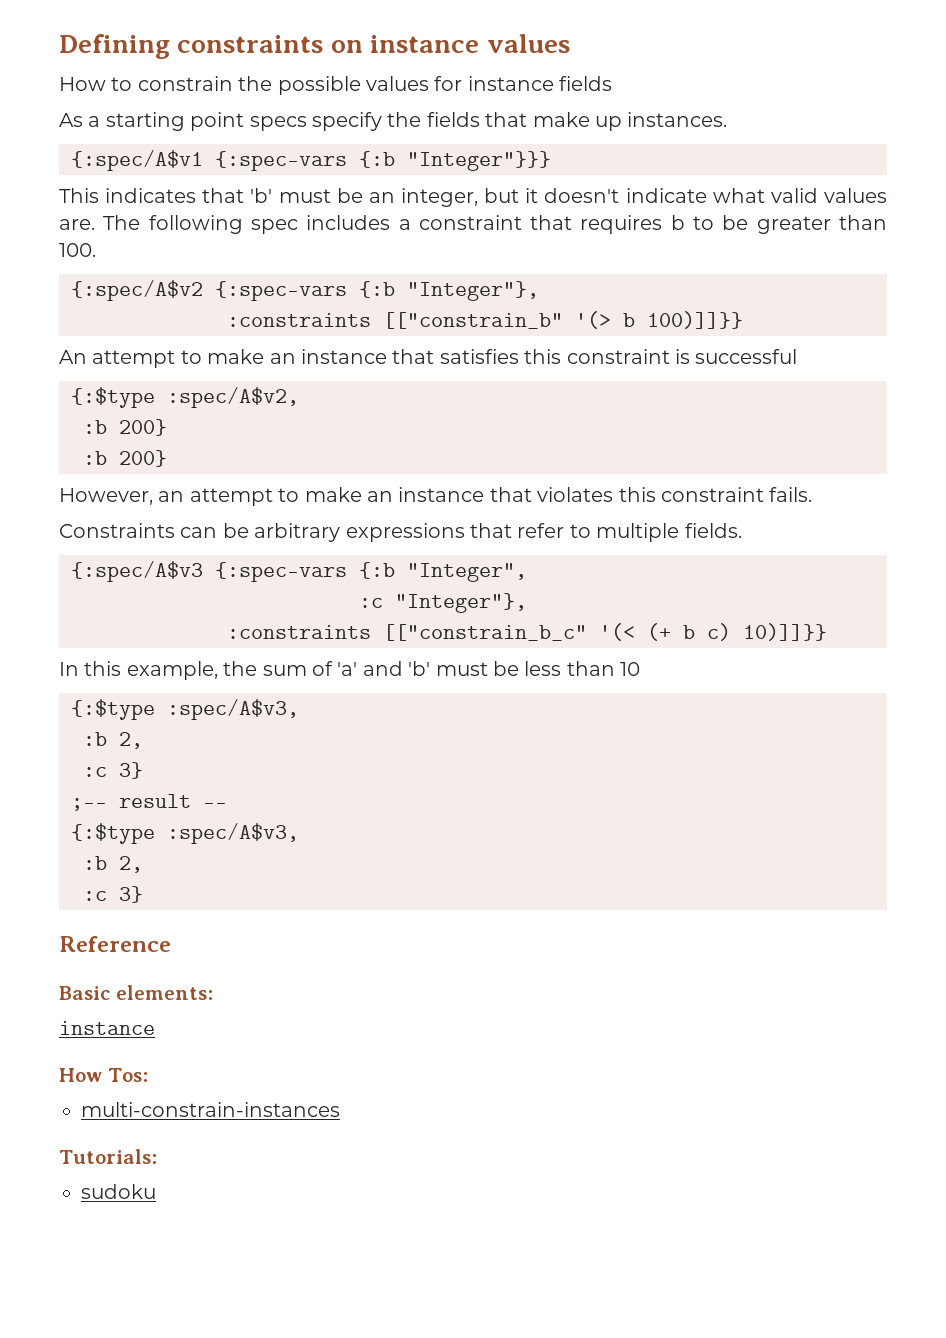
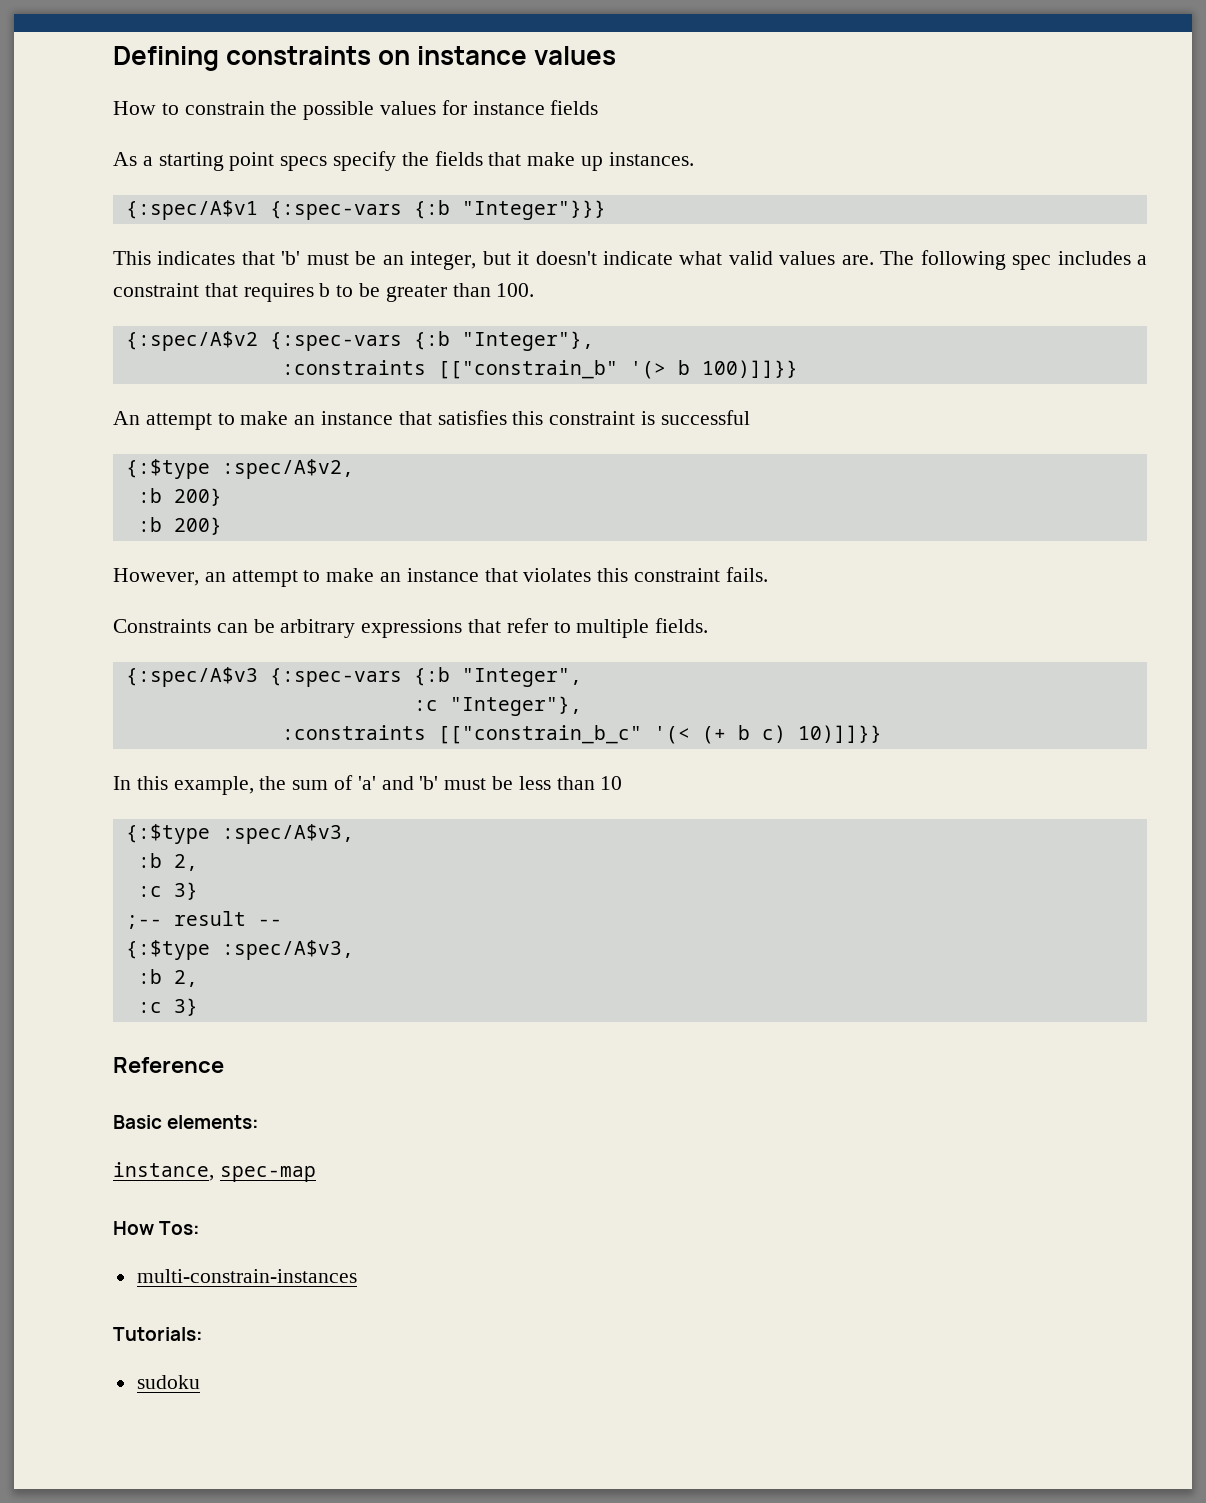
  Basic elements:
- instance
+ instance, spec-map

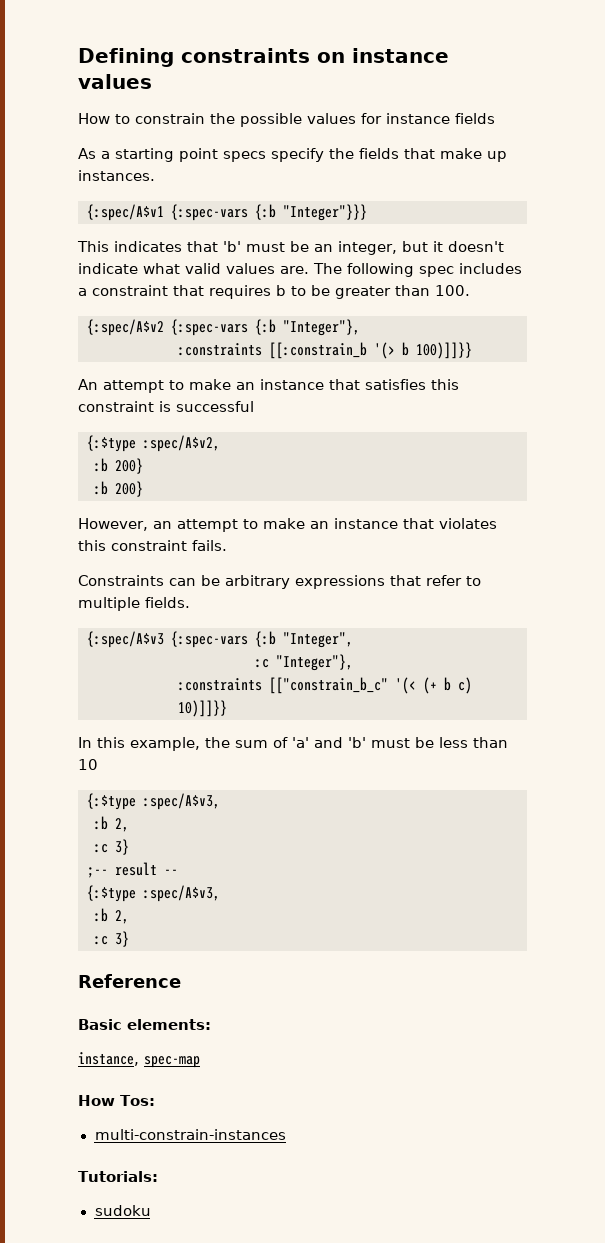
- :constraints [["constrain_b" '(> b 100)]]}}
+ :constraints [[:constrain_b '(> b 100)]]}}

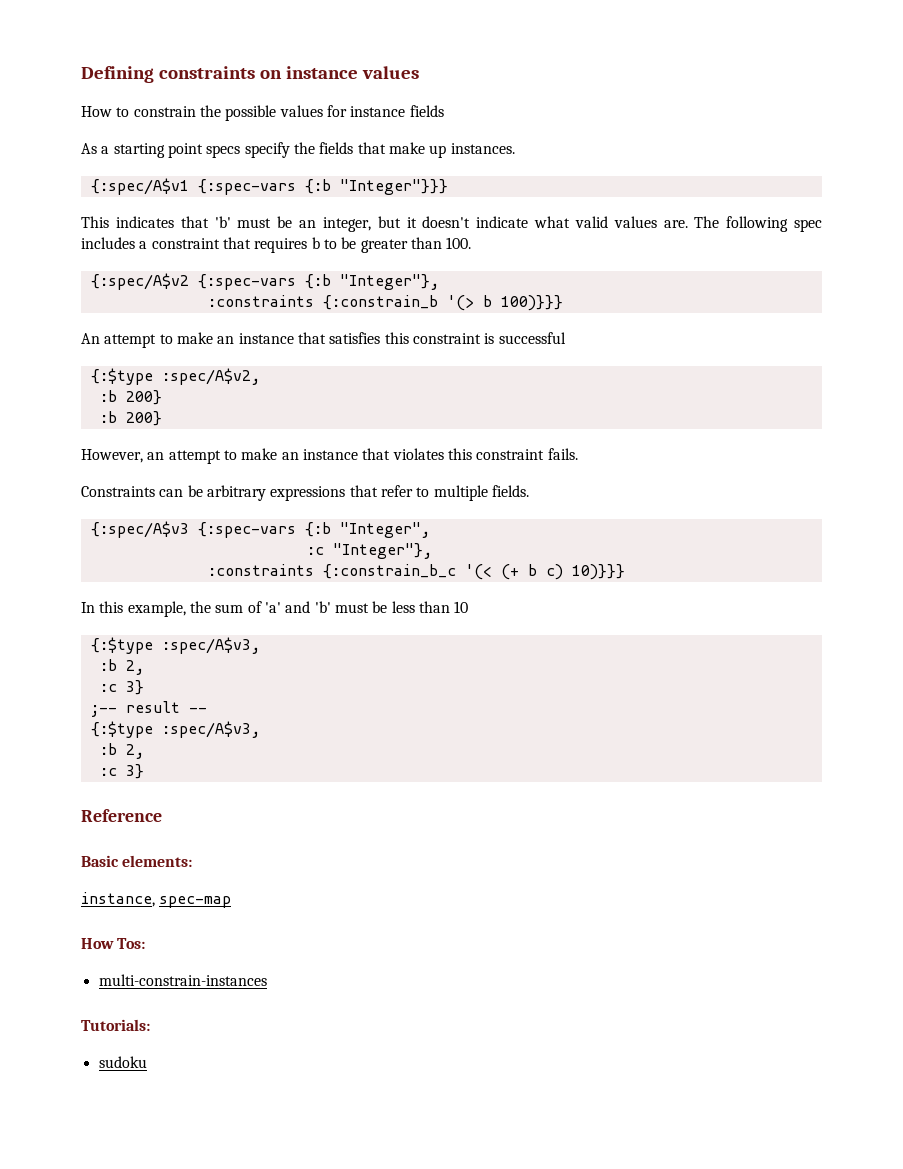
- :constraints [[:constrain_b '(> b 100)]]}}
+ :constraints {:constrain_b '(> b 100)}}}
- :constraints [["constrain_b_c" '(< (+ b c) 10)]]}}
+ :constraints {:constrain_b_c '(< (+ b c) 10)}}}

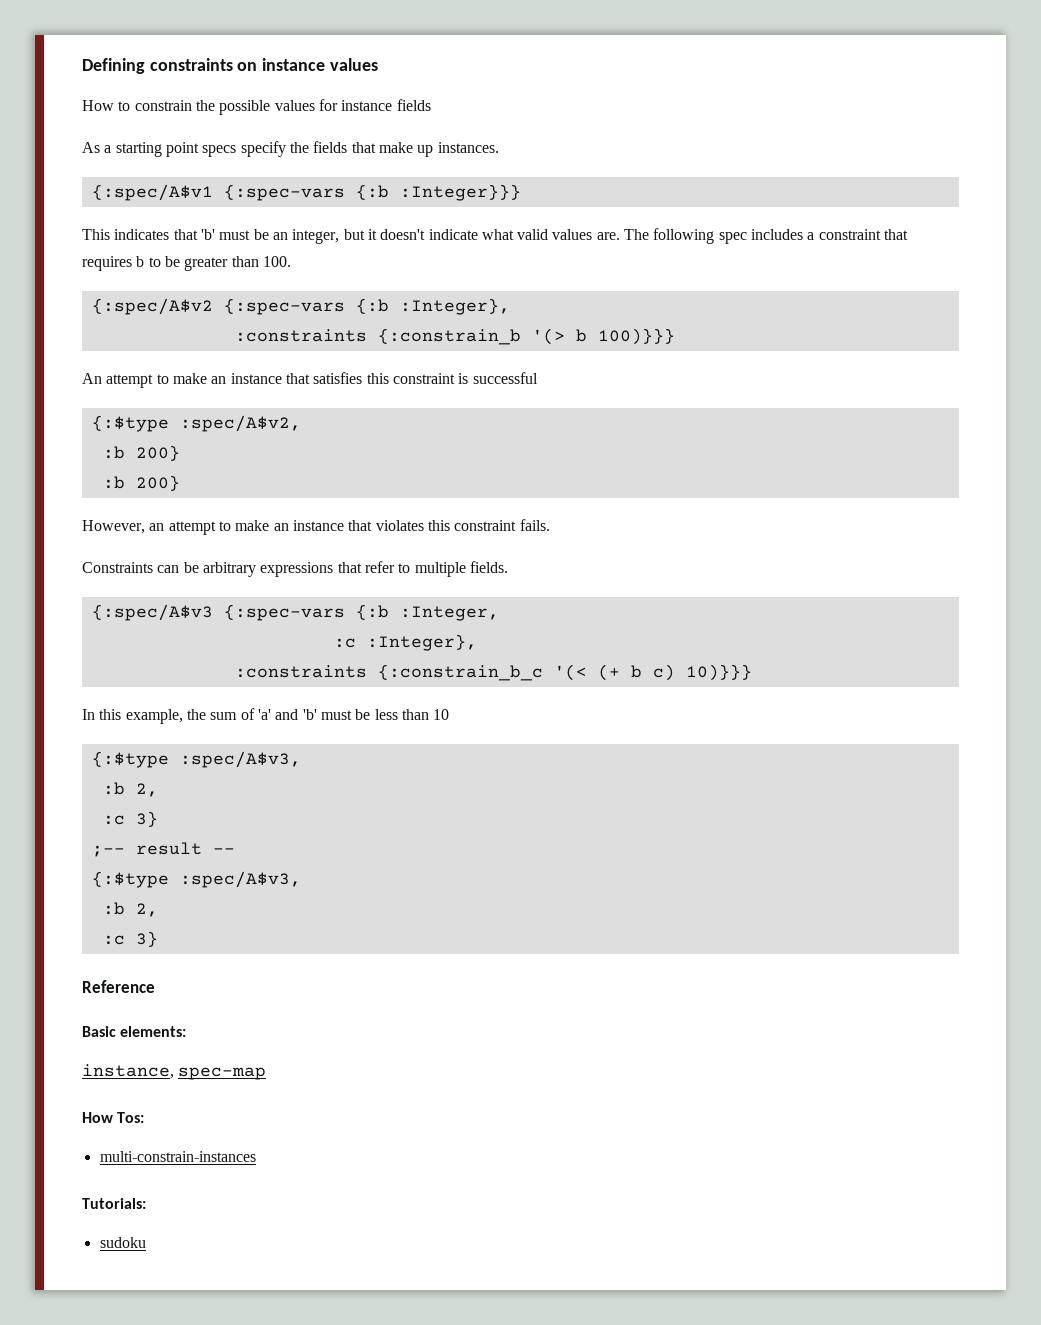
- {:spec/A$v1 {:spec-vars {:b "Integer"}}}
+ {:spec/A$v1 {:spec-vars {:b :Integer}}}
- {:spec/A$v2 {:spec-vars {:b "Integer"},
+ {:spec/A$v2 {:spec-vars {:b :Integer},
- {:spec/A$v3 {:spec-vars {:b "Integer",
- :c "Integer"},
+ {:spec/A$v3 {:spec-vars {:b :Integer,
+ :c :Integer},

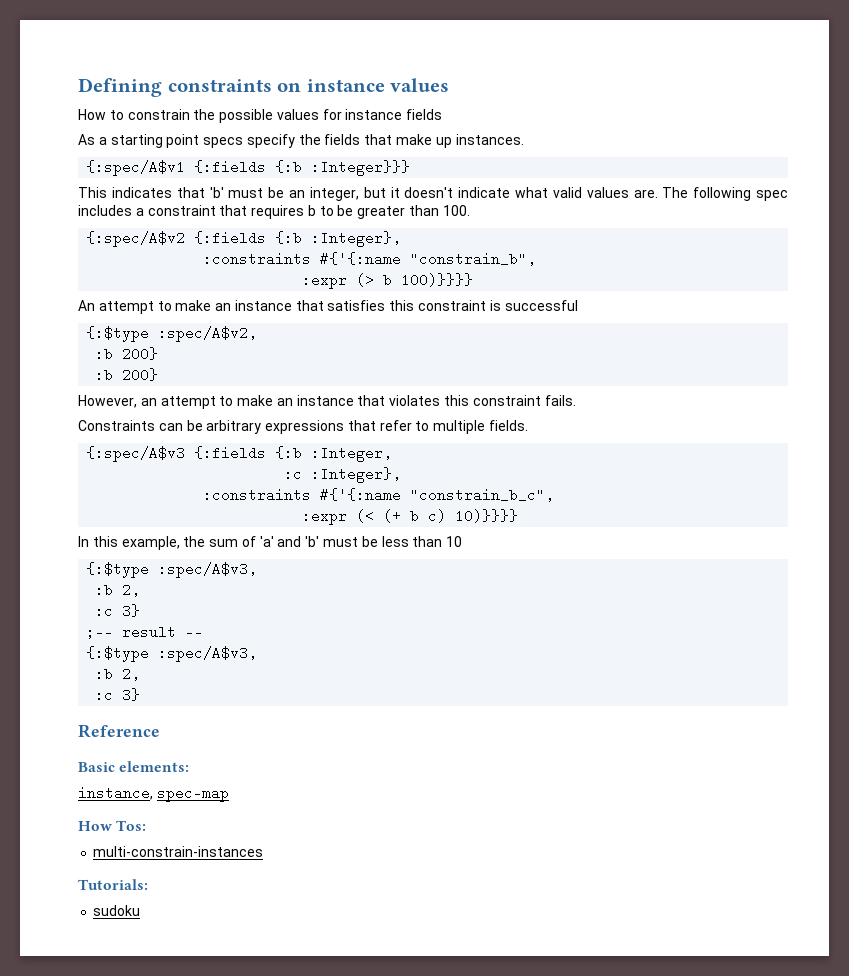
- {:spec/A$v1 {:spec-vars {:b :Integer}}}
+ {:spec/A$v1 {:fields {:b :Integer}}}
- {:spec/A$v2 {:spec-vars {:b :Integer},
+ {:spec/A$v2 {:fields {:b :Integer},
- :constraints {:constrain_b '(> b 100)}}}
+ :constraints #{'{:name "constrain_b",
+ :expr (> b 100)}}}}
- {:spec/A$v3 {:spec-vars {:b :Integer,
+ {:spec/A$v3 {:fields {:b :Integer,
- :constraints {:constrain_b_c '(< (+ b c) 10)}}}
+ :constraints #{'{:name "constrain_b_c",
+ :expr (< (+ b c) 10)}}}}

